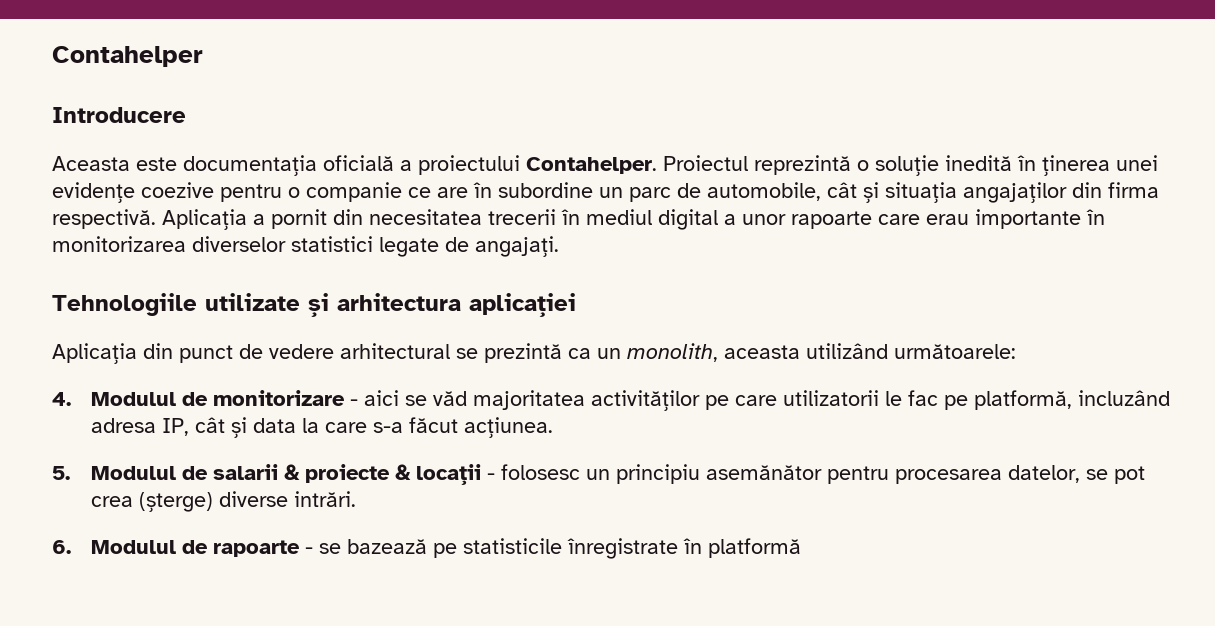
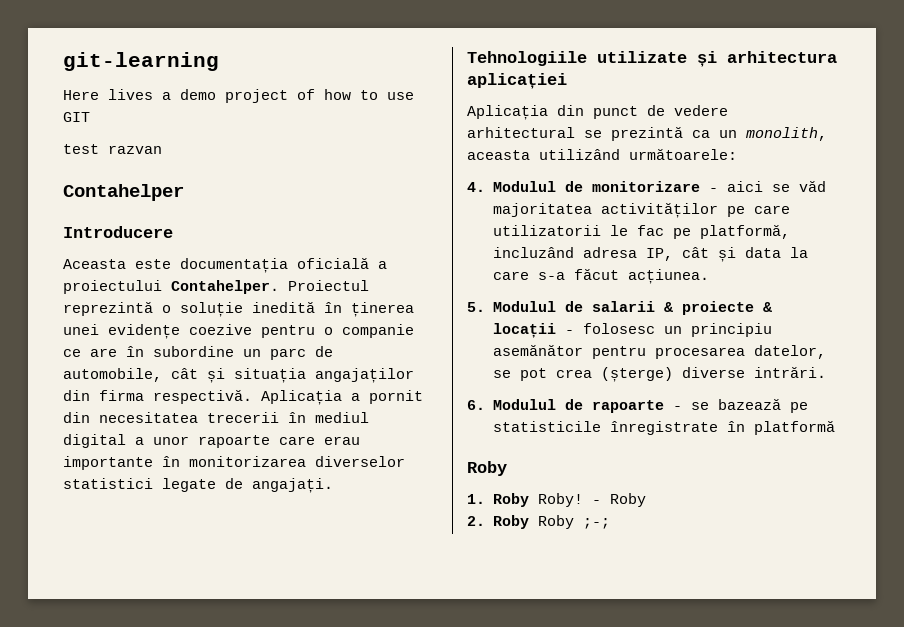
+ git-learning
+ Here lives a demo project of how to use GIT
+ test razvan
  6. Modulul de rapoarte - se bazează pe statisticile înregistrate în platformă
+ Roby
+ 1. Roby Roby! - Roby
+ 2. Roby Roby ;-;

